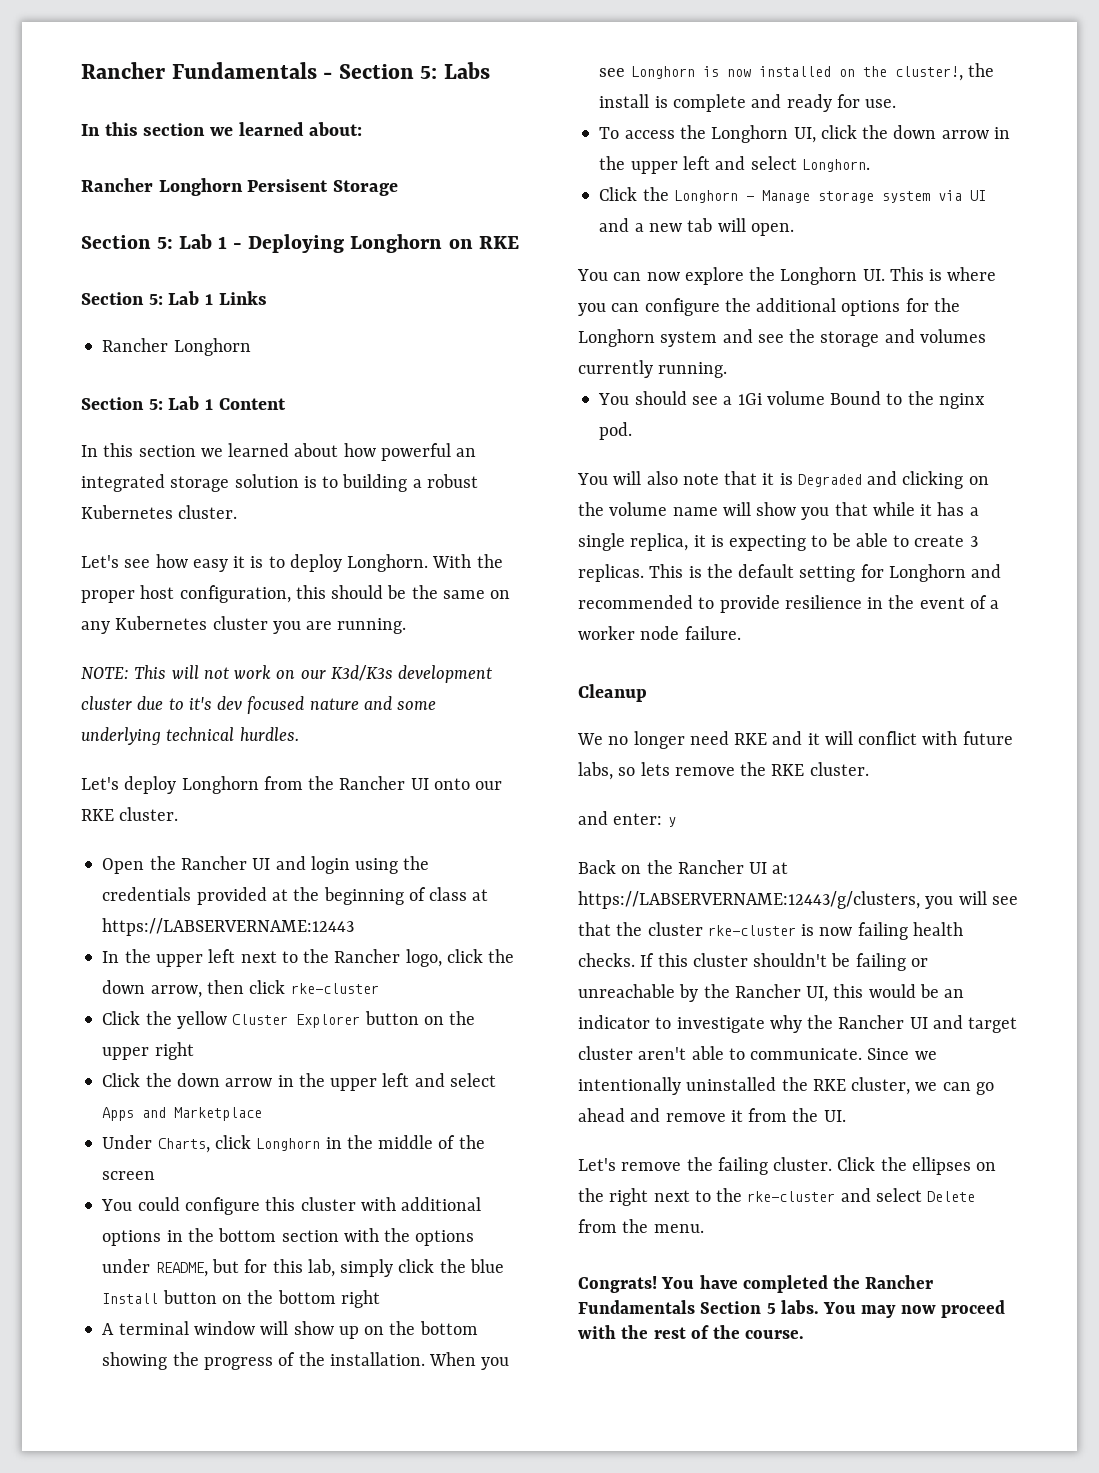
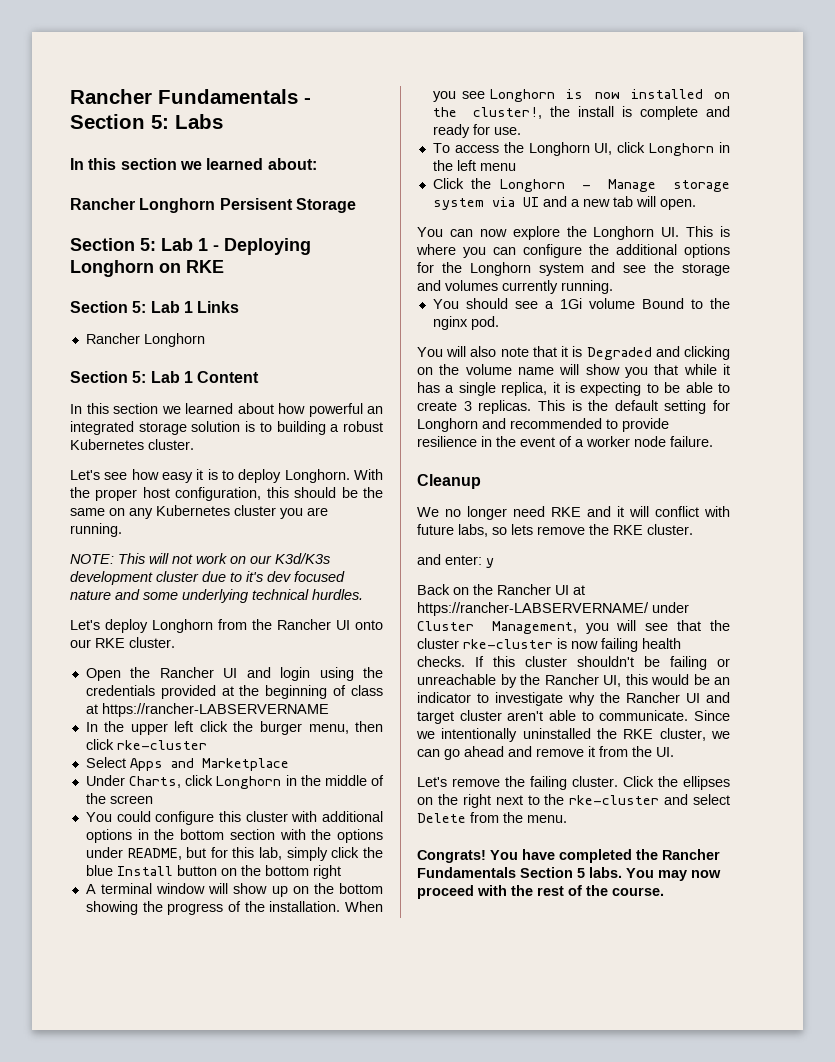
- Open the Rancher UI and login using the credentials provided at the beginning of class at https://LABSERVERNAME:12443
+ Open the Rancher UI and login using the credentials provided at the beginning of class at https://rancher-LABSERVERNAME
- In the upper left next to the Rancher logo, click the down arrow, then click rke-cluster
- Click the yellow Cluster Explorer button on the upper right
- Click the down arrow in the upper left and select Apps and Marketplace
+ In the upper left click the burger menu, then click rke-cluster
+ Select Apps and Marketplace
- To access the Longhorn UI, click the down arrow in the upper left and select Longhorn.
+ To access the Longhorn UI, click Longhorn in the left menu
- Back on the Rancher UI at https://LABSERVERNAME:12443/g/clusters, you will see that the cluster rke-cluster is now failing health checks.
+ Back on the Rancher UI at https://rancher-LABSERVERNAME/ under Cluster Management, you will see that the cluster rke-cluster is now failing health checks.

